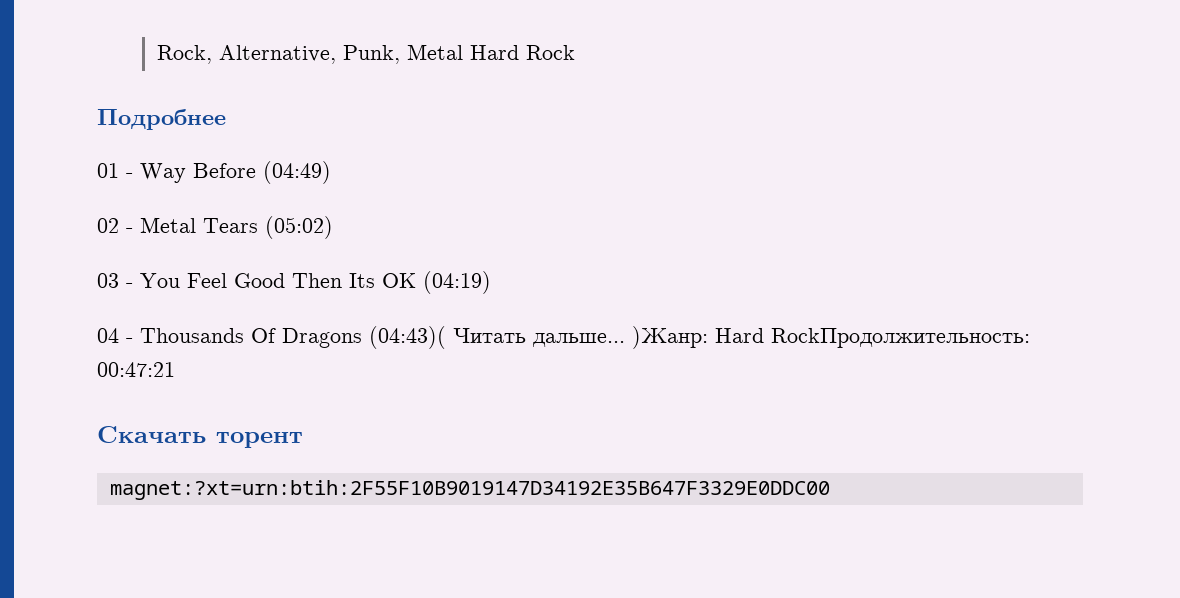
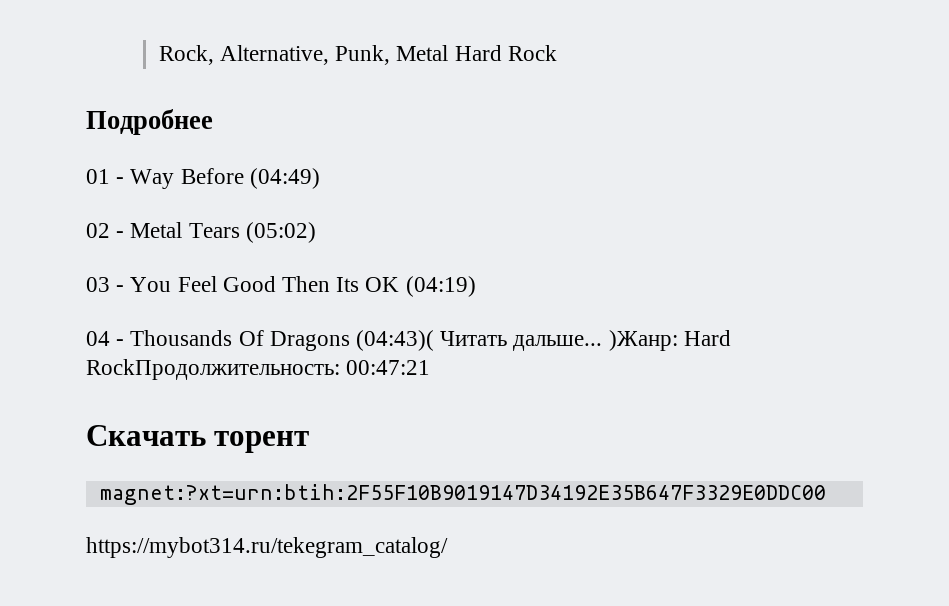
+ https://mybot314.ru/tekegram_catalog/

